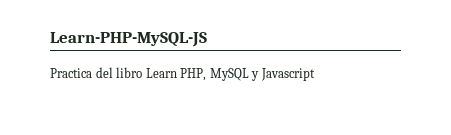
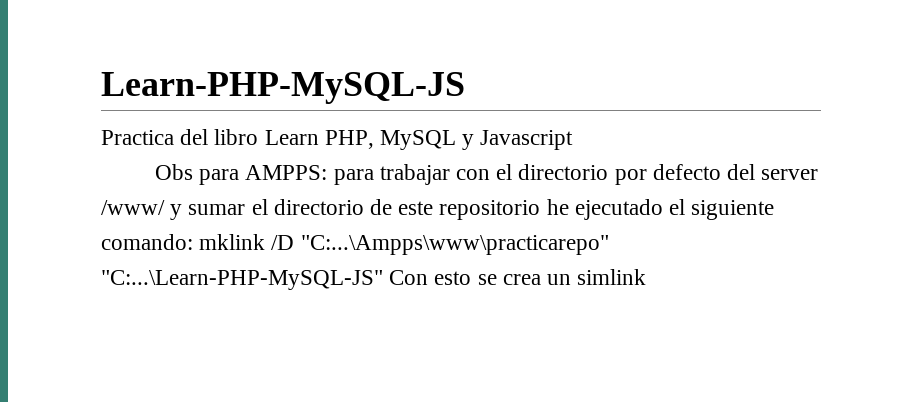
+ Obs para AMPPS: para trabajar con el directorio por defecto del server /www/ y sumar el directorio de este repositorio he ejecutado el siguiente comando: mklink /D "C:...\Ampps\www\practicarepo" "C:...\Learn-PHP-MySQL-JS" Con esto se crea un simlink

